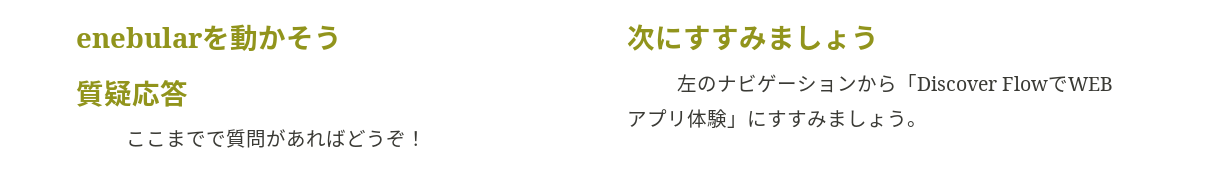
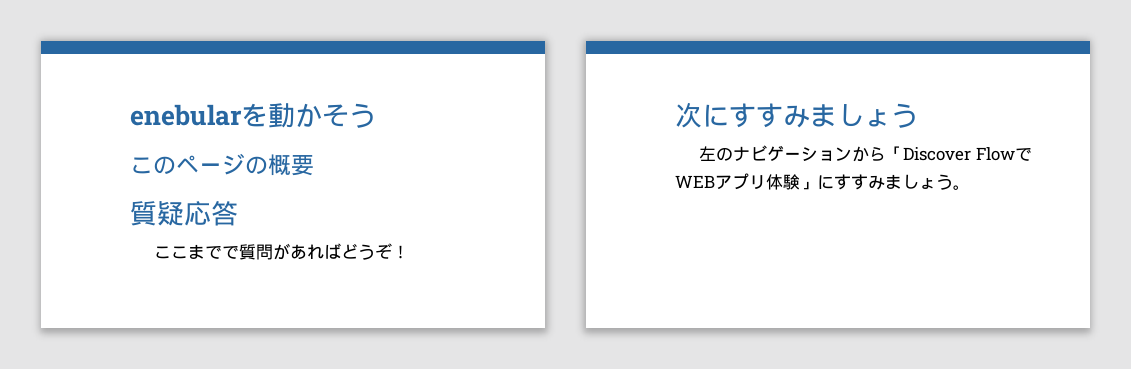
+ このページの概要

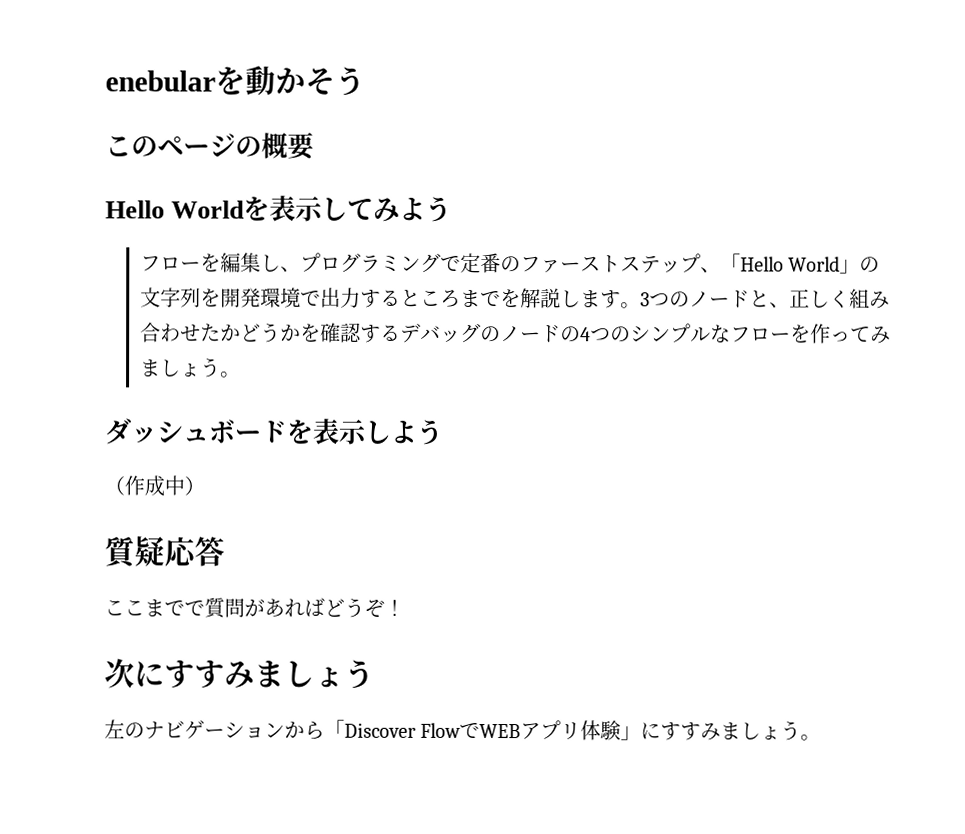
+ Hello Worldを表示してみよう
+ フローを編集し、プログラミングで定番のファーストステップ、「Hello World」の文字列を開発環境で出力するところまでを解説します。3つのノードと、正しく組み合わせたかどうかを確認するデバッグのノードの4つのシンプルなフローを作ってみましょう。
+ ダッシュボードを表示しよう
+ （作成中）

